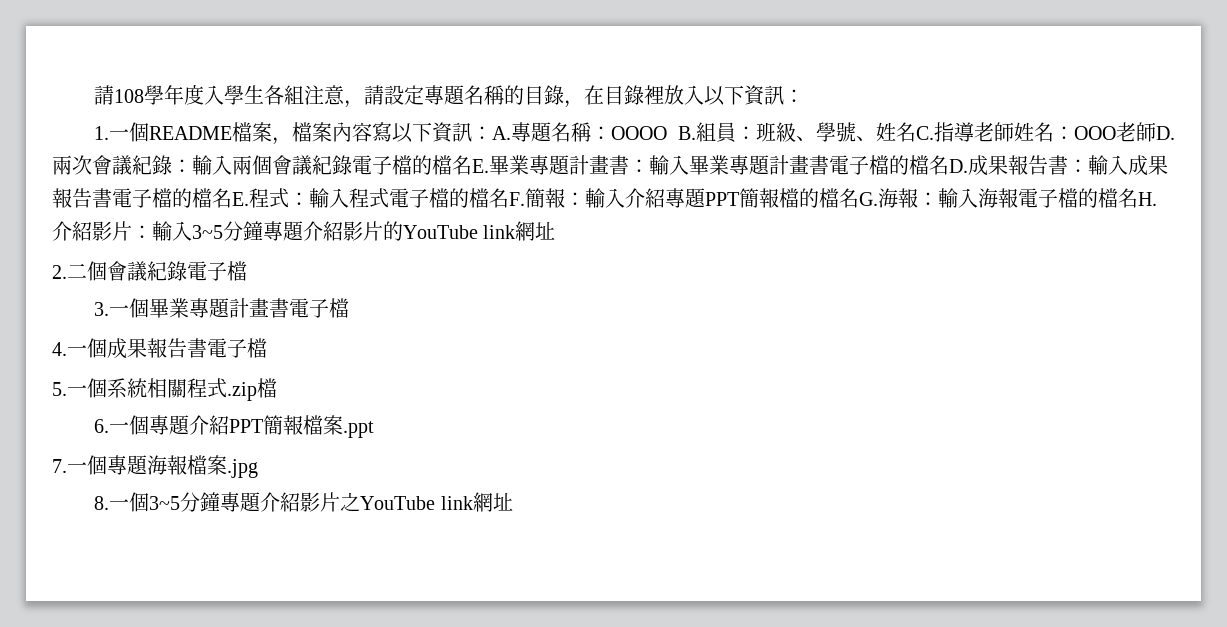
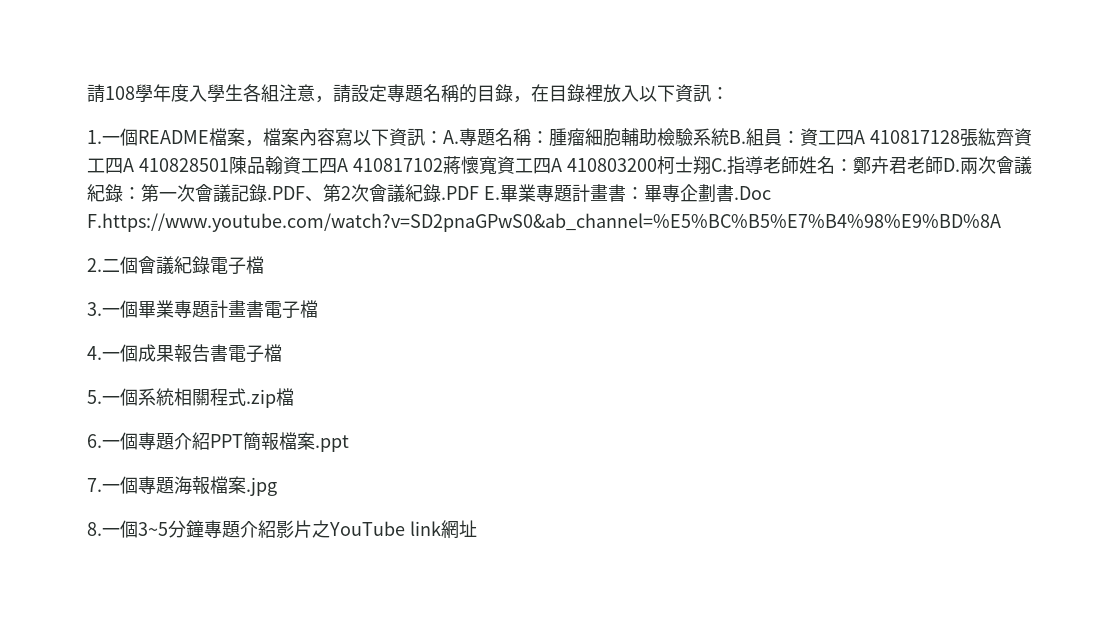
- 1.一個README檔案，檔案內容寫以下資訊：A.專題名稱：OOOO B.組員：班級、學號、姓名C.指導老師姓名：OOO老師D.兩次會議紀錄：輸入兩個會議紀錄電子檔的檔名E.畢業專題計畫書：輸入畢業專題計畫書電子檔的檔名D.成果報告書：輸入成果報告書電子檔的檔名E.程式：輸入程式電子檔的檔名F.簡報：輸入介紹專題PPT簡報檔的檔名G.海報：輸入海報電子檔的檔名H.介紹影片：輸入3~5分鐘專題介紹影片的YouTube link網址
+ 1.一個README檔案，檔案內容寫以下資訊：A.專題名稱：腫瘤細胞輔助檢驗系統B.組員：資工四A 410817128張紘齊資工四A 410828501陳品翰資工四A 410817102蔣懷寬資工四A 410803200柯士翔C.指導老師姓名：鄭卉君老師D.兩次會議紀錄：第一次會議記錄.PDF、第2次會議紀錄.PDF E.畢業專題計畫書：畢專企劃書.Doc F.https://www.youtube.com/watch?v=SD2pnaGPwS0&ab_channel=%E5%BC%B5%E7%B4%98%E9%BD%8A

